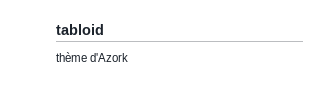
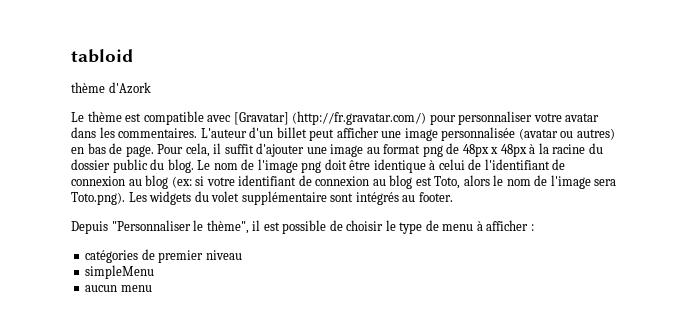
+ Le thème est compatible avec [Gravatar] (http://fr.gravatar.com/) pour personnaliser votre avatar dans les commentaires. L'auteur d'un billet peut afficher une image personnalisée (avatar ou autres) en bas de page. Pour cela, il suffit d'ajouter une image au format png de 48px x 48px à la racine du dossier public du blog. Le nom de l'image png doit être identique à celui de l'identifiant de connexion au blog (ex: si votre identifiant de connexion au blog est Toto, alors le nom de l'image sera Toto.png). Les widgets du volet supplémentaire sont intégrés au footer.
+ Depuis "Personnaliser le thème", il est possible de choisir le type de menu à afficher :
+ catégories de premier niveau
+ simpleMenu
+ aucun menu

